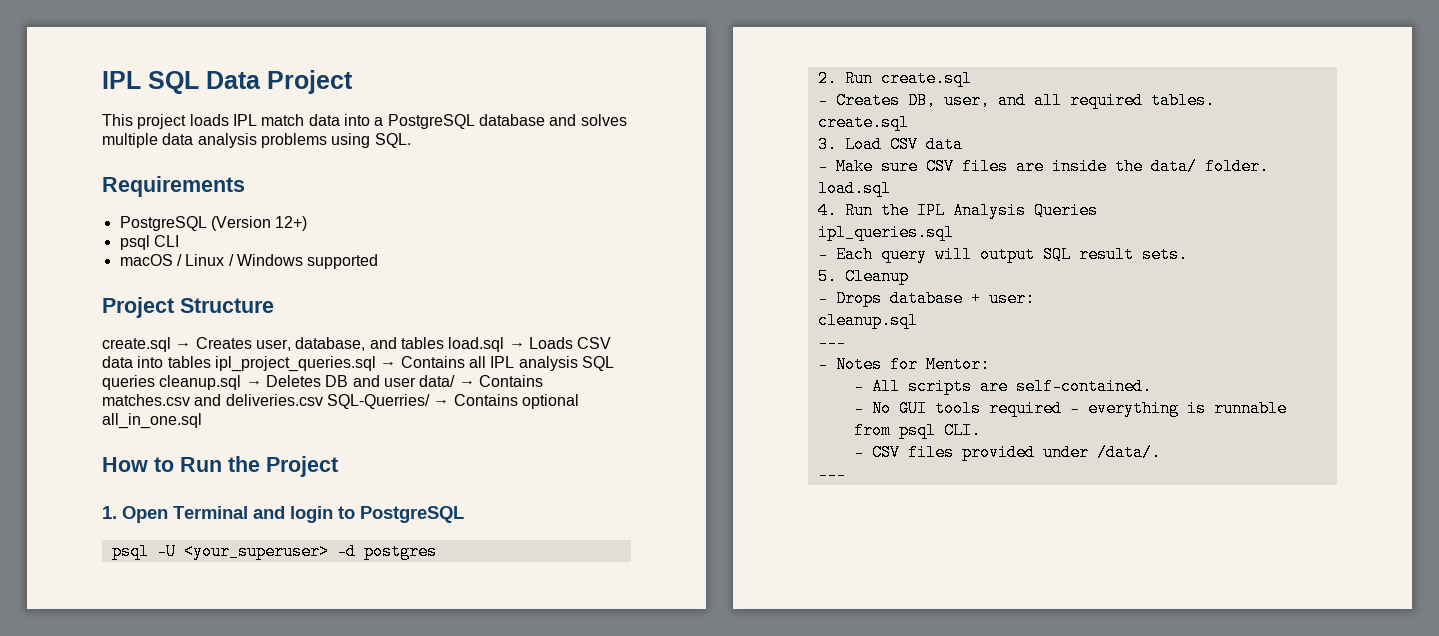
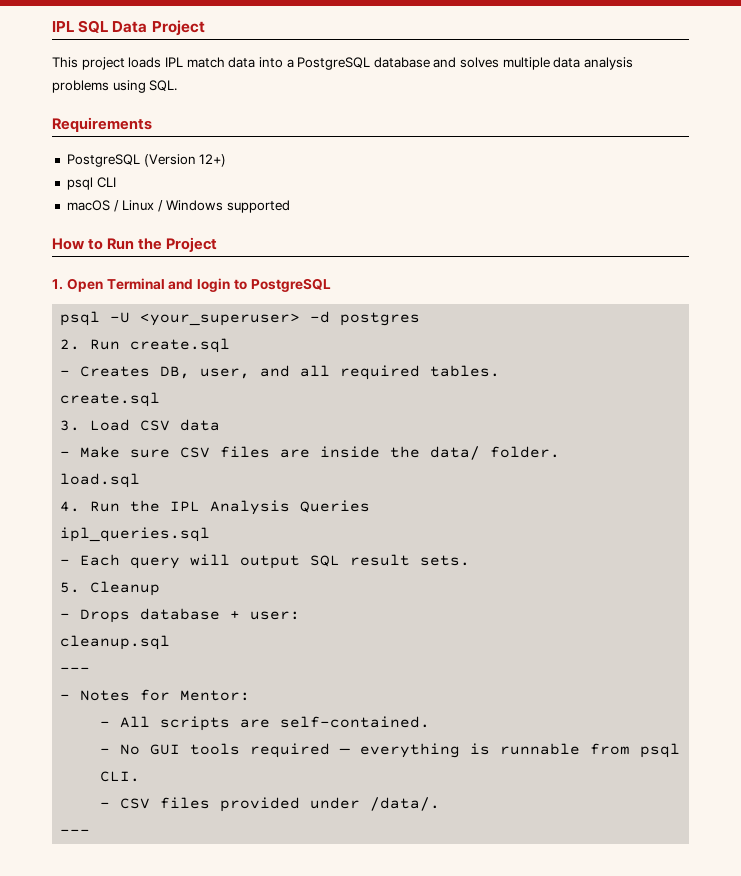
- Project Structure
- create.sql → Creates user, database, and tables load.sql → Loads CSV data into tables ipl_project_queries.sql → Contains all IPL analysis SQL queries cleanup.sql → Deletes DB and user data/ → Contains matches.csv and deliveries.csv SQL-Querries/ → Contains optional all_in_one.sql

